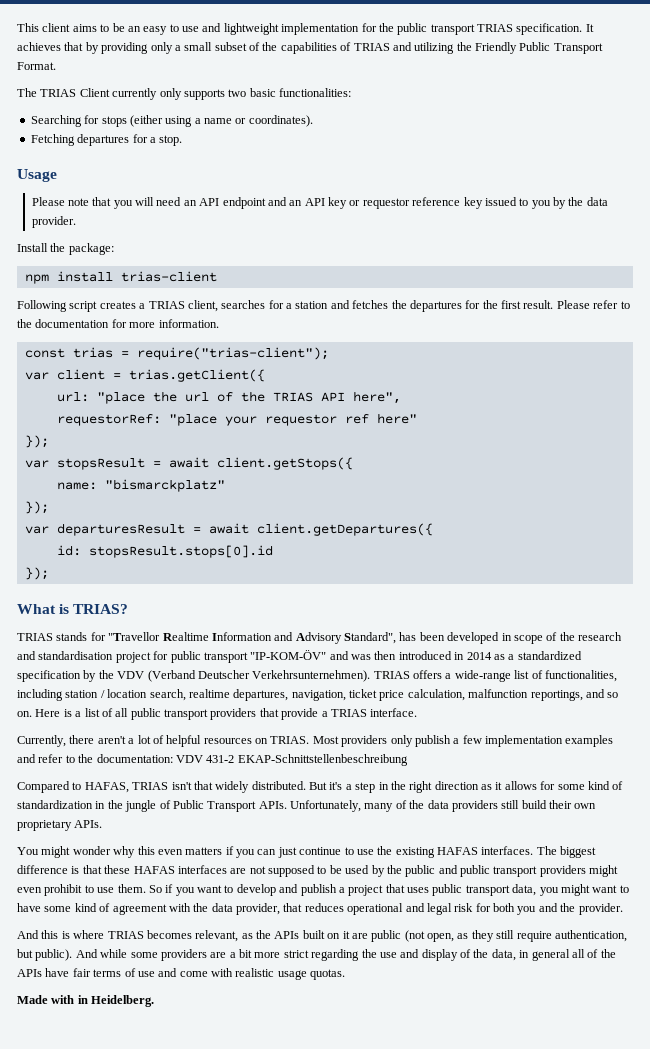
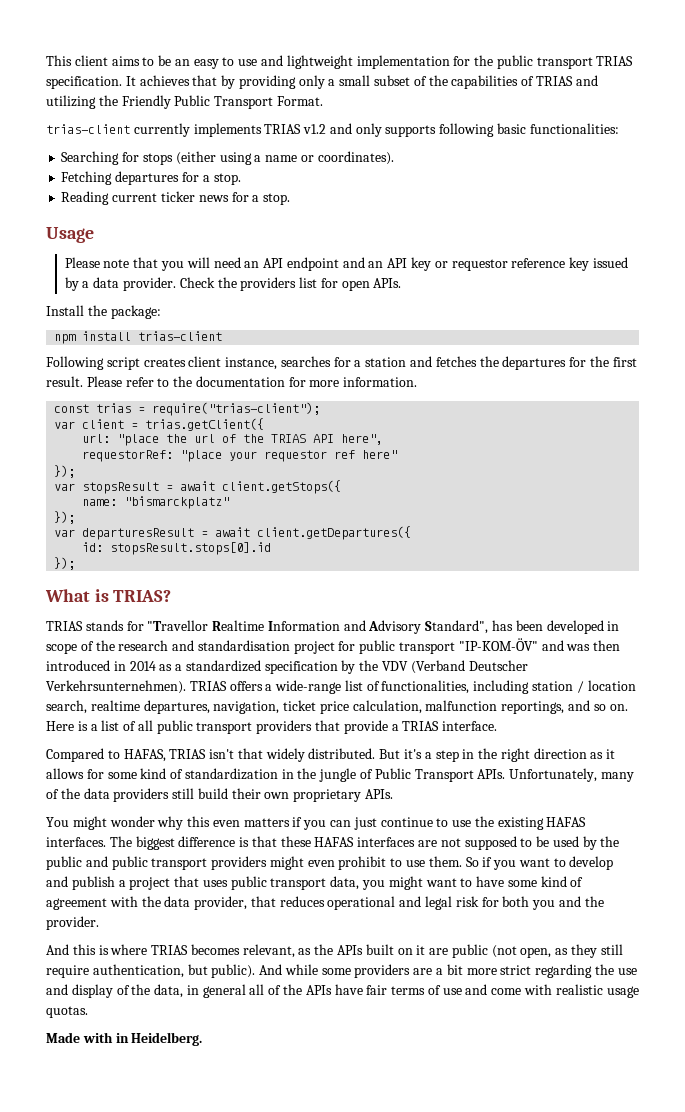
- The TRIAS Client currently only supports two basic functionalities:
+ trias-client currently implements TRIAS v1.2 and only supports following basic functionalities:
+ Reading current ticker news for a stop.
- Please note that you will need an API endpoint and an API key or requestor reference key issued to you by the data provider.
+ Please note that you will need an API endpoint and an API key or requestor reference key issued by a data provider. Check the providers list for open APIs.
- Following script creates a TRIAS client, searches for a station and fetches the departures for the first result.
+ Following script creates client instance, searches for a station and fetches the departures for the first result.
- Currently, there aren't a lot of helpful resources on TRIAS. Most providers only publish a few implementation examples and refer to the documentation: VDV 431-2 EKAP-Schnittstellenbeschreibung

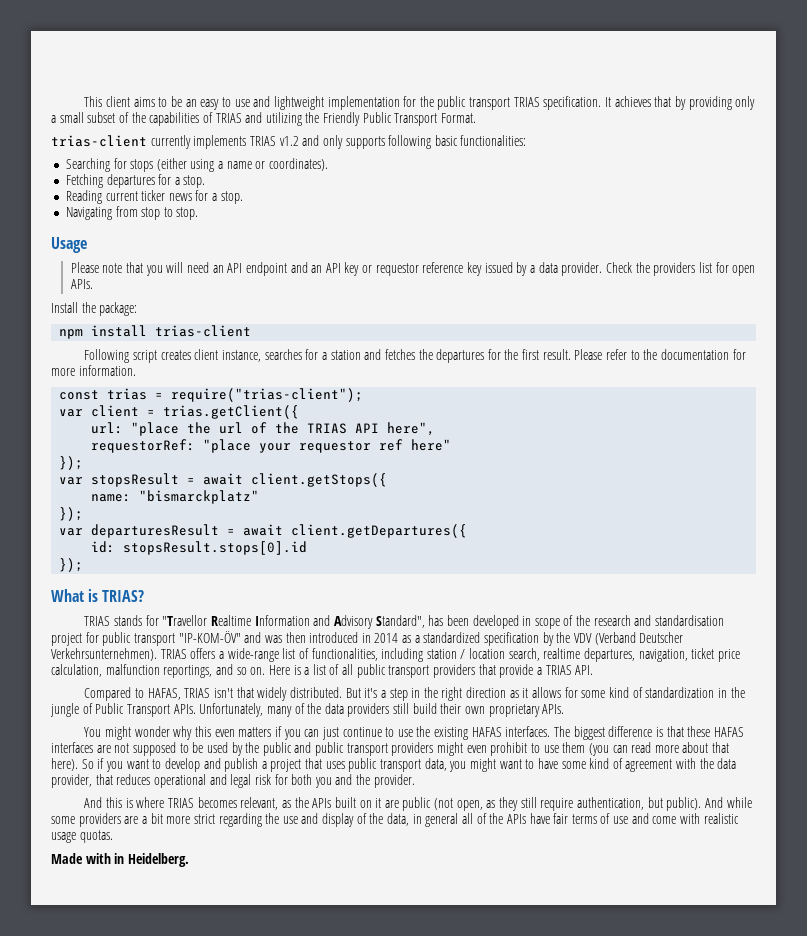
+ Navigating from stop to stop.
- Here is a list of all public transport providers that provide a TRIAS interface.
+ Here is a list of all public transport providers that provide a TRIAS API.
- The biggest difference is that these HAFAS interfaces are not supposed to be used by the public and public transport providers might even prohibit to use them.
+ The biggest difference is that these HAFAS interfaces are not supposed to be used by the public and public transport providers might even prohibit to use them (you can read more about that here).

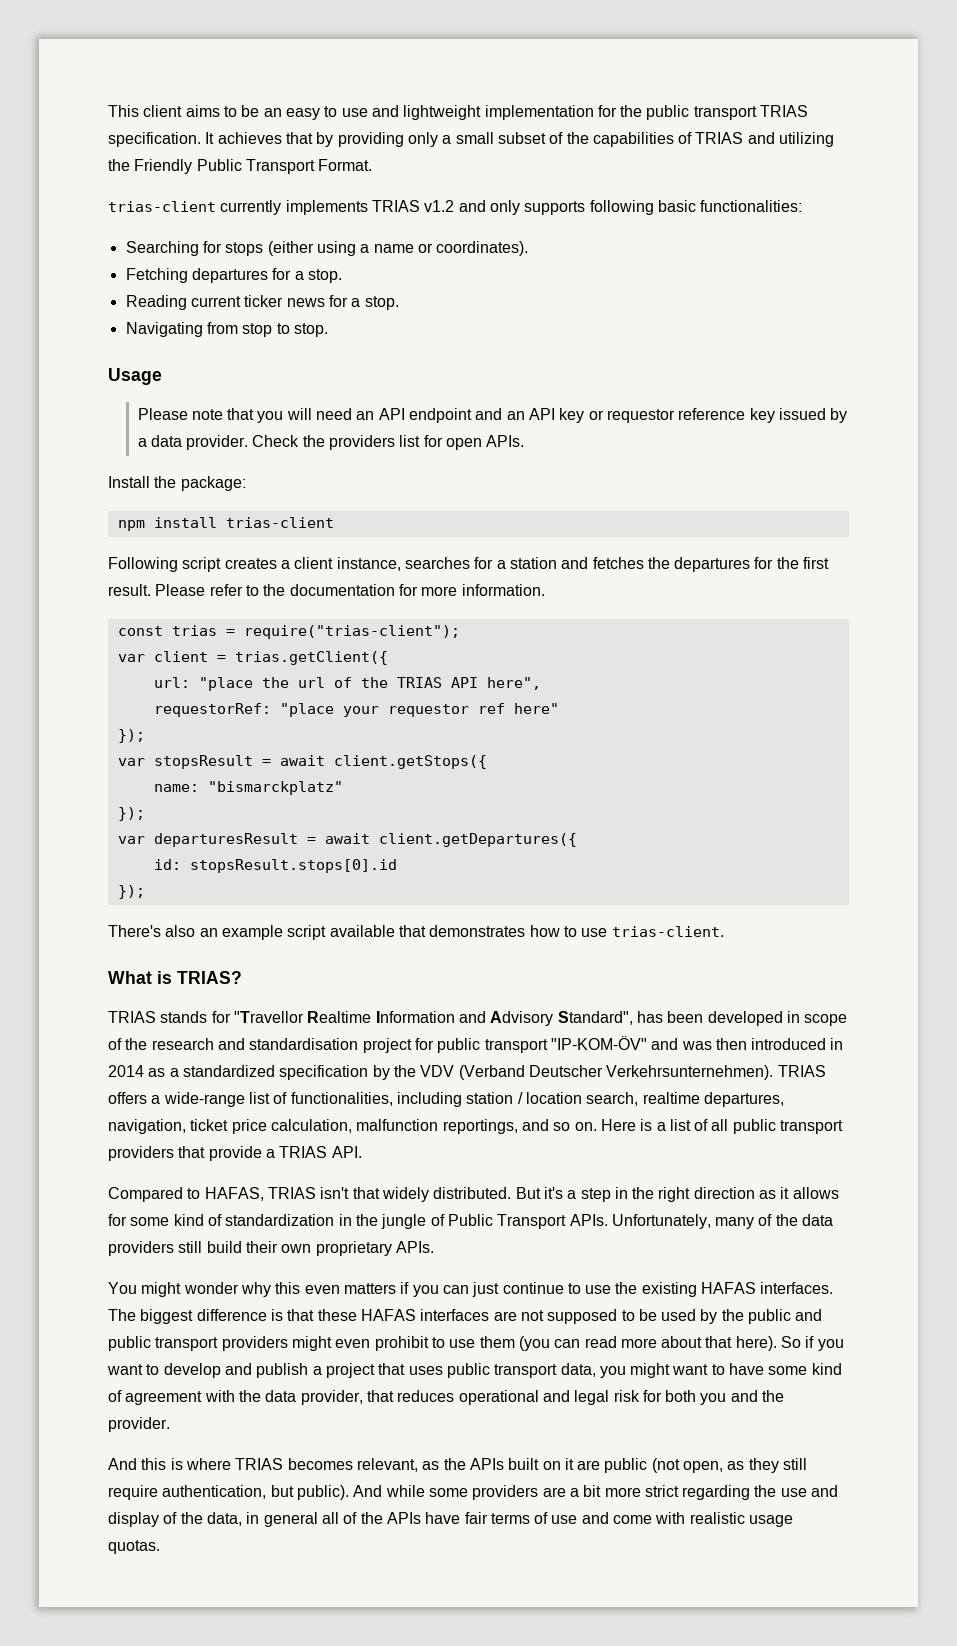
- Following script creates client instance, searches for a station and fetches the departures for the first result.
+ Following script creates a client instance, searches for a station and fetches the departures for the first result.
+ There's also an example script available that demonstrates how to use trias-client.
- Made with in Heidelberg.

